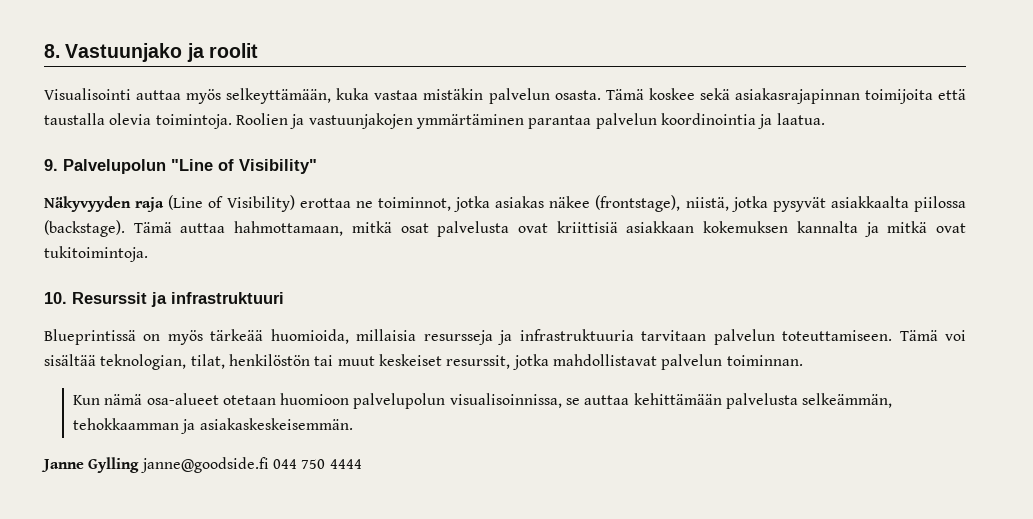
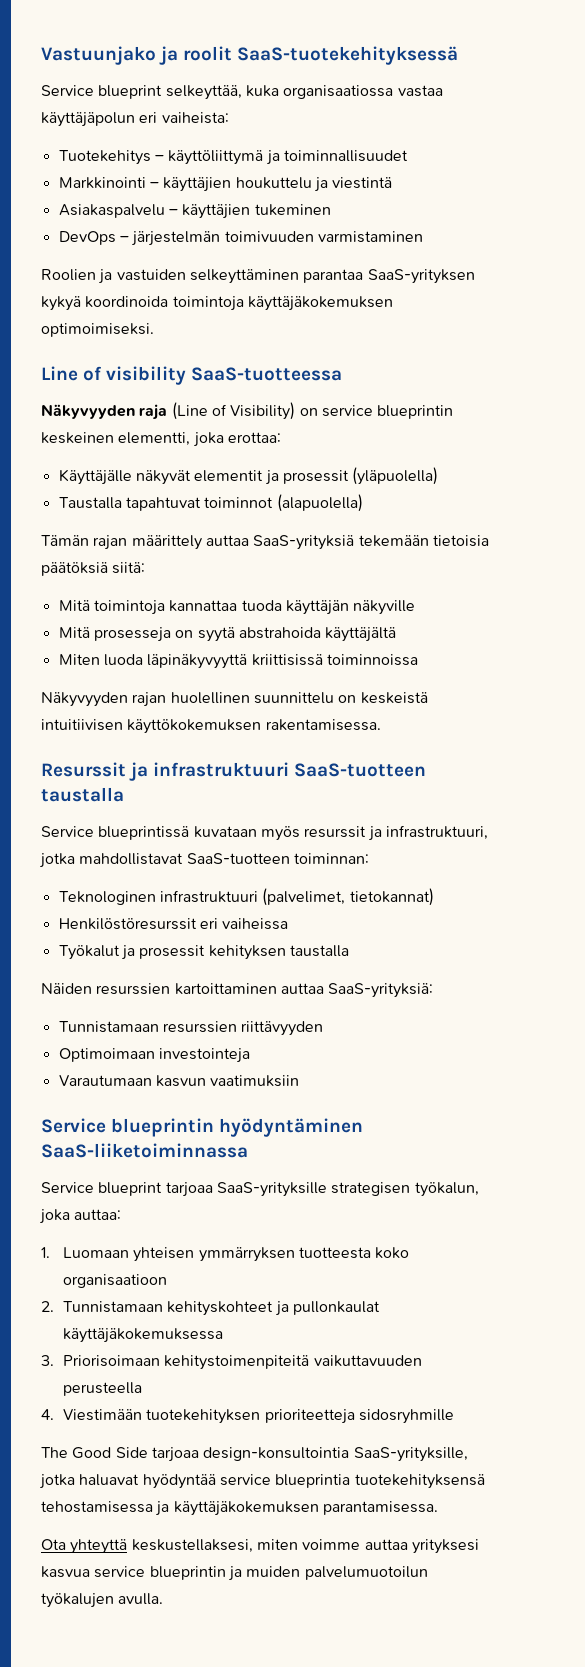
- 8. Vastuunjako ja roolit
- Visualisointi auttaa myös selkeyttämään, kuka vastaa mistäkin palvelun osasta. Tämä koskee sekä asiakasrajapinnan toimijoita että taustalla olevia toimintoja. Roolien ja vastuunjakojen ymmärtäminen parantaa palvelun koordinointia ja laatua.
- 9. Palvelupolun "Line of Visibility"
+ Vastuunjako ja roolit SaaS-tuotekehityksessä
+ Service blueprint selkeyttää, kuka organisaatiossa vastaa käyttäjäpolun eri vaiheista:
+ Tuotekehitys – käyttöliittymä ja toiminnallisuudet
+ Markkinointi – käyttäjien houkuttelu ja viestintä
+ Asiakaspalvelu – käyttäjien tukeminen
+ DevOps – järjestelmän toimivuuden varmistaminen
+ Roolien ja vastuiden selkeyttäminen parantaa SaaS-yrityksen kykyä koordinoida toimintoja käyttäjäkokemuksen optimoimiseksi.
+ Line of visibility SaaS-tuotteessa
- Näkyvyyden raja (Line of Visibility) erottaa ne toiminnot, jotka asiakas näkee (frontstage), niistä, jotka pysyvät asiakkaalta piilossa (backstage). Tämä auttaa hahmottamaan, mitkä osat palvelusta ovat kriittisiä asiakkaan kokemuksen kannalta ja mitkä ovat tukitoimintoja.
- 10. Resurssit ja infrastruktuuri
- Blueprintissä on myös tärkeää huomioida, millaisia resursseja ja infrastruktuuria tarvitaan palvelun toteuttamiseen. Tämä voi sisältää teknologian, tilat, henkilöstön tai muut keskeiset resurssit, jotka mahdollistavat palvelun toiminnan.
- Kun nämä osa-alueet otetaan huomioon palvelupolun visualisoinnissa, se auttaa kehittämään palvelusta selkeämmän, tehokkaamman ja asiakaskeskeisemmän.
- Janne Gylling janne@goodside.fi 044 750 4444
+ Näkyvyyden raja (Line of Visibility) on service blueprintin keskeinen elementti, joka erottaa:
+ Käyttäjälle näkyvät elementit ja prosessit (yläpuolella)
+ Taustalla tapahtuvat toiminnot (alapuolella)
+ Tämän rajan määrittely auttaa SaaS-yrityksiä tekemään tietoisia päätöksiä siitä:
+ Mitä toimintoja kannattaa tuoda käyttäjän näkyville
+ Mitä prosesseja on syytä abstrahoida käyttäjältä
+ Miten luoda läpinäkyvyyttä kriittisissä toiminnoissa
+ Näkyvyyden rajan huolellinen suunnittelu on keskeistä intuitiivisen käyttökokemuksen rakentamisessa.
+ Resurssit ja infrastruktuuri SaaS-tuotteen taustalla
+ Service blueprintissä kuvataan myös resurssit ja infrastruktuuri, jotka mahdollistavat SaaS-tuotteen toiminnan:
+ Teknologinen infrastruktuuri (palvelimet, tietokannat)
+ Henkilöstöresurssit eri vaiheissa
+ Työkalut ja prosessit kehityksen taustalla
+ Näiden resurssien kartoittaminen auttaa SaaS-yrityksiä:
+ Tunnistamaan resurssien riittävyyden
+ Optimoimaan investointeja
+ Varautumaan kasvun vaatimuksiin
+ Service blueprintin hyödyntäminen SaaS-liiketoiminnassa
+ Service blueprint tarjoaa SaaS-yrityksille strategisen työkalun, joka auttaa:
+ 1. Luomaan yhteisen ymmärryksen tuotteesta koko organisaatioon
+ 2. Tunnistamaan kehityskohteet ja pullonkaulat käyttäjäkokemuksessa
+ 3. Priorisoimaan kehitystoimenpiteitä vaikuttavuuden perusteella
+ 4. Viestimään tuotekehityksen prioriteetteja sidosryhmille
+ The Good Side tarjoaa design-konsultointia SaaS-yrityksille, jotka haluavat hyödyntää service blueprintia tuotekehityksensä tehostamisessa ja käyttäjäkokemuksen parantamisessa.
+ Ota yhteyttä keskustellaksesi, miten voimme auttaa yrityksesi kasvua service blueprintin ja muiden palvelumuotoilun työkalujen avulla.

